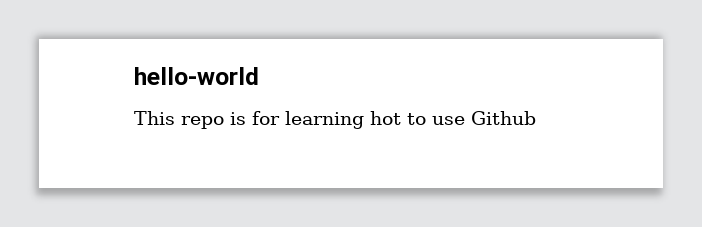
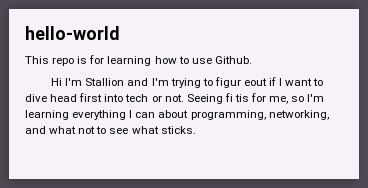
- This repo is for learning hot to use Github
+ This repo is for learning how to use Github.
+ Hi I'm Stallion and I'm trying to figur eout if I want to dive head first into tech or not. Seeing fi tis for me, so I'm learning everything I can about programming, networking, and what not to see what sticks.

